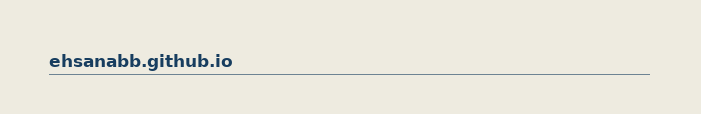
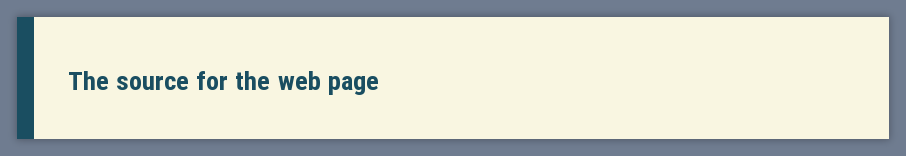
- ehsanabb.github.io
+ The source for the web page

